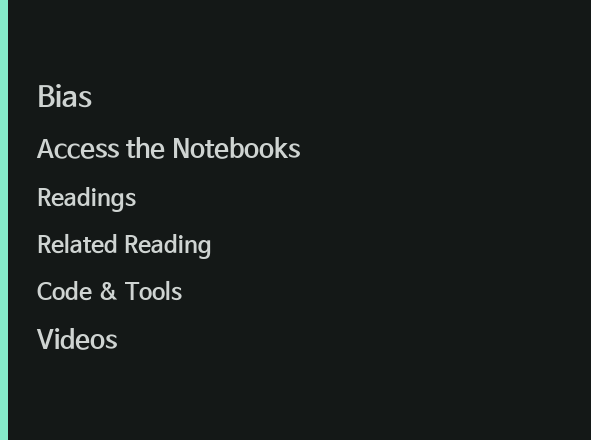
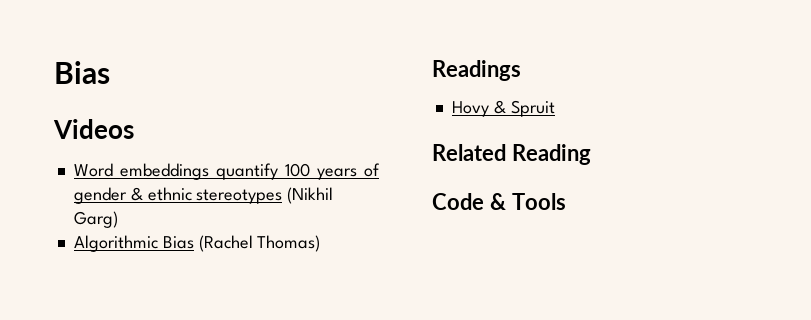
- Access the Notebooks
+ Videos
+ Word embeddings quantify 100 years of gender & ethnic stereotypes (Nikhil Garg)
+ Algorithmic Bias (Rachel Thomas)
  Readings
+ Hovy & Spruit
- Videos

